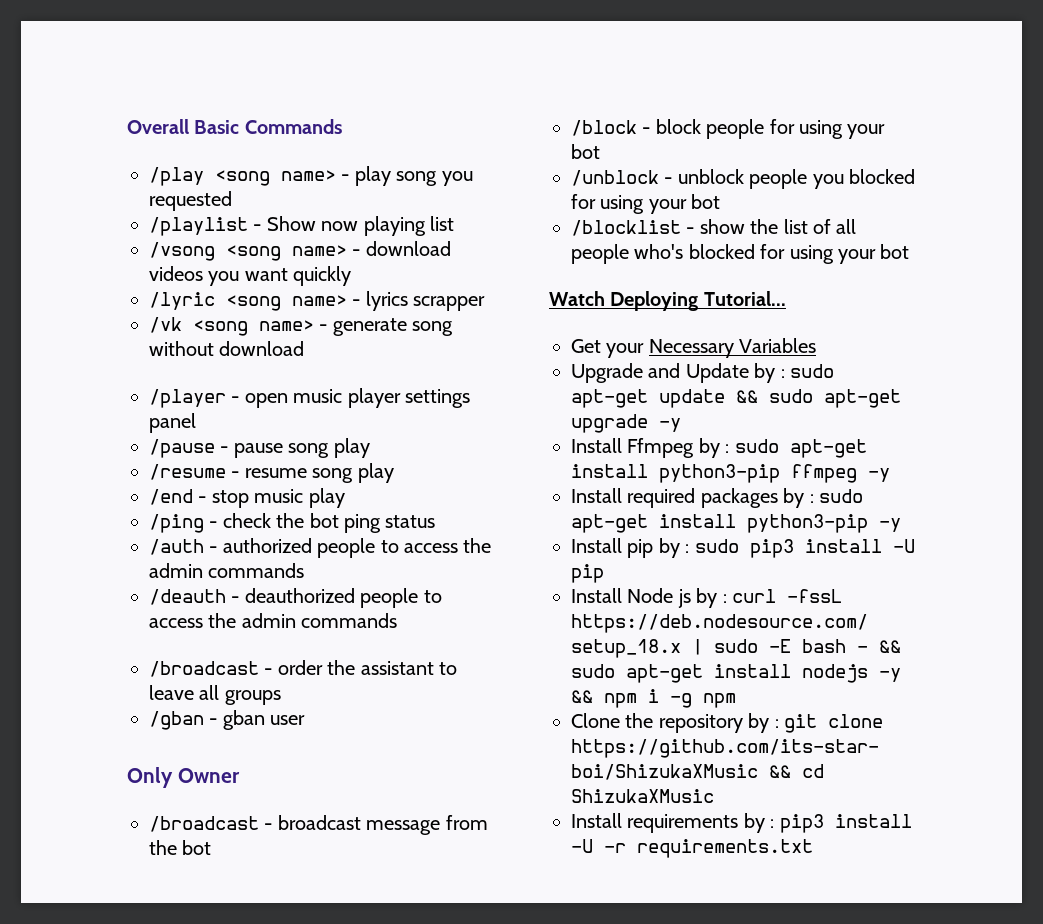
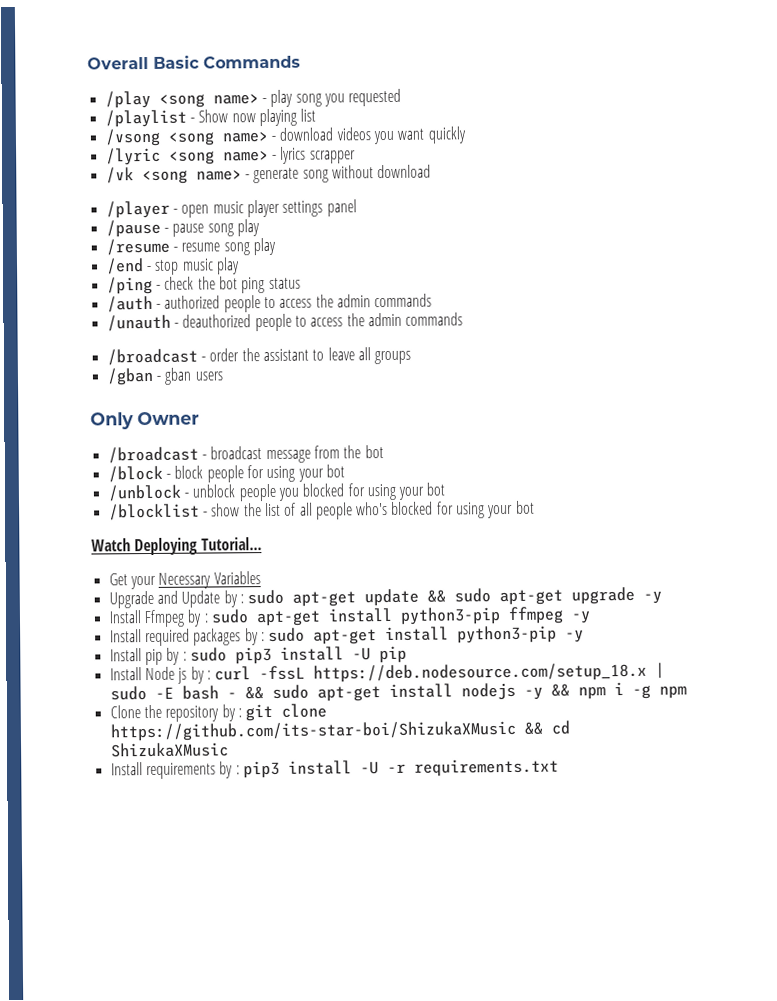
- /deauth - deauthorized people to access the admin commands
+ /unauth - deauthorized people to access the admin commands
- /gban - gban user
+ /gban - gban users

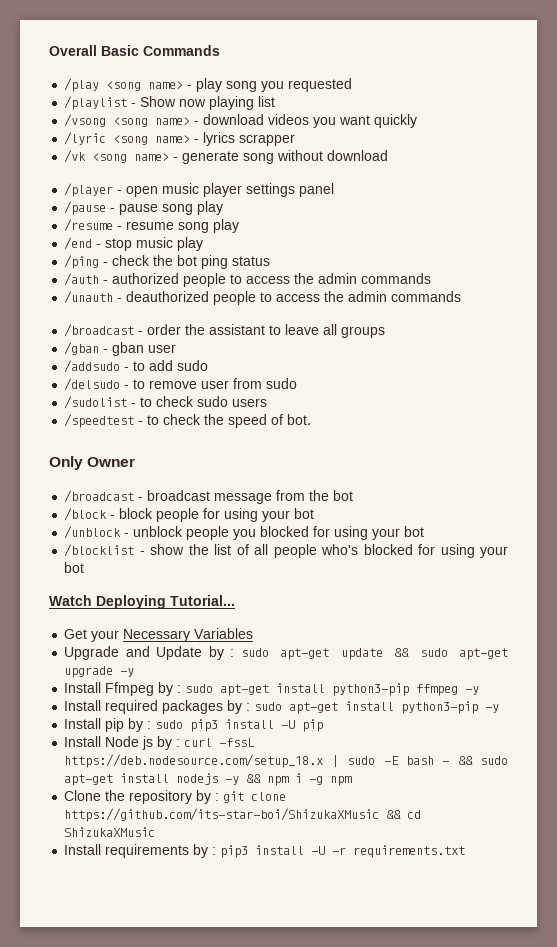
- /gban - gban users
+ /gban - gban user
+ /addsudo - to add sudo
+ /delsudo - to remove user from sudo
+ /sudolist - to check sudo users
+ /speedtest - to check the speed of bot.

